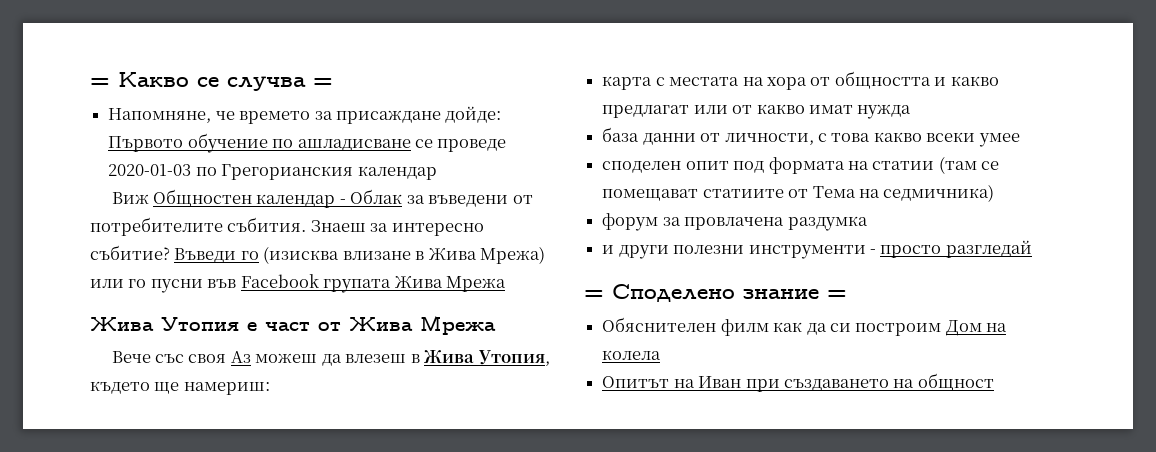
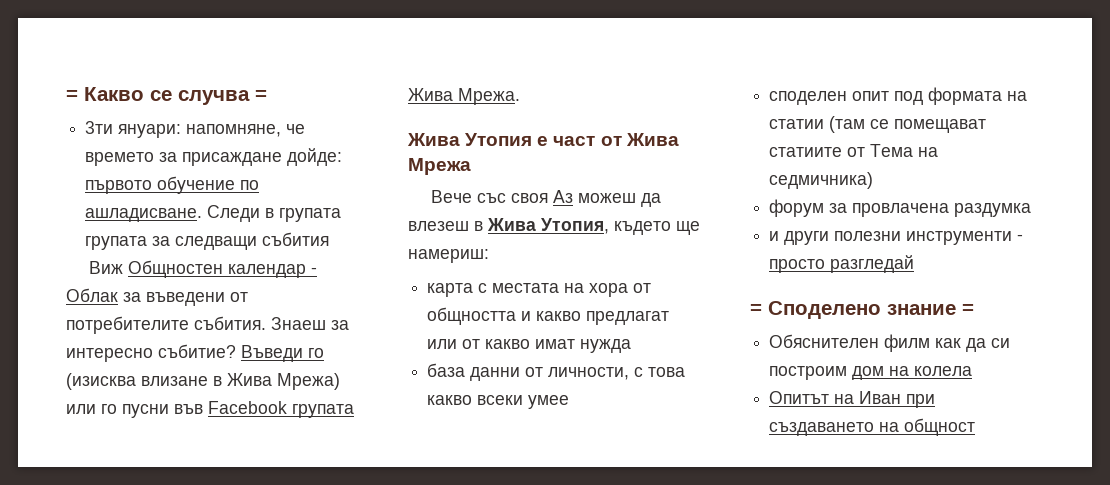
- Напомняне, че времето за присаждане дойде: Първото обучение по ашладисване се проведе 2020-01-03 по Грегорианския календар
+ 3ти януари: напомняне, че времето за присаждане дойде: първото обучение по ашладисване. Следи в групата групата за следващи събития
- Въведи го (изисква влизане в Жива Мрежа) или го пусни във Facebook групата Жива Мрежа
+ Въведи го (изисква влизане в Жива Мрежа) или го пусни във Facebook групата Жива Мрежа.
- Обяснителен филм как да си построим Дом на колела
+ Обяснителен филм как да си построим дом на колела

